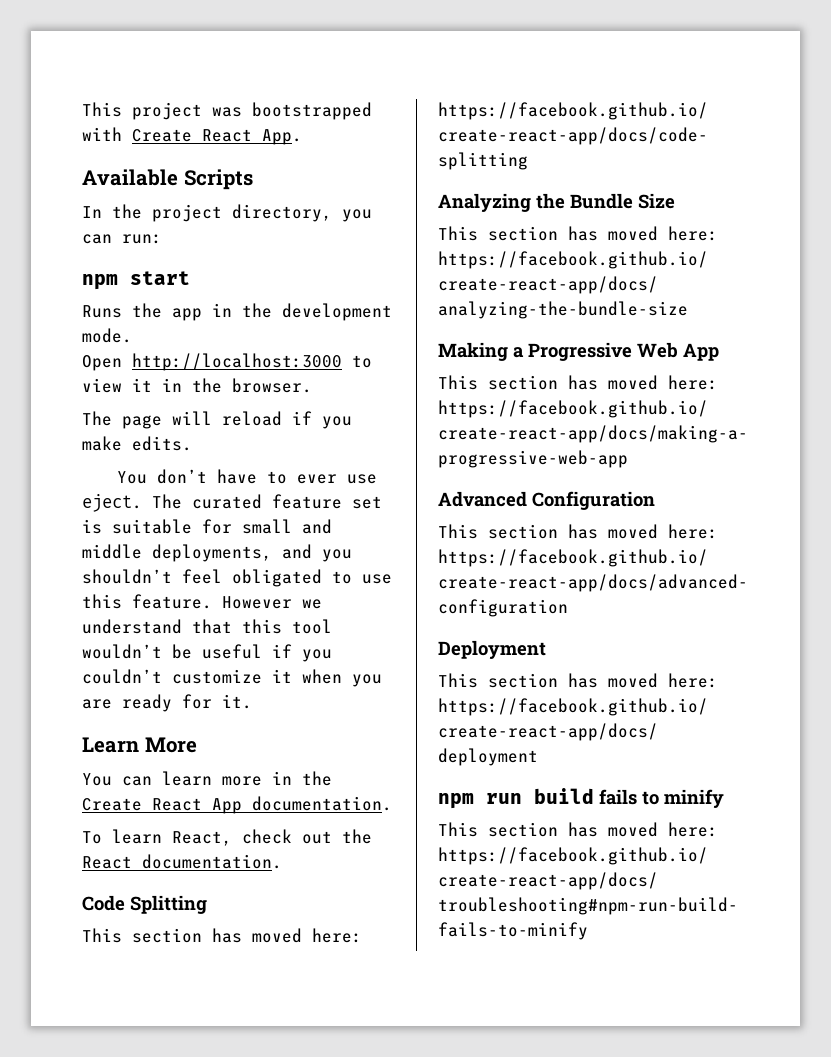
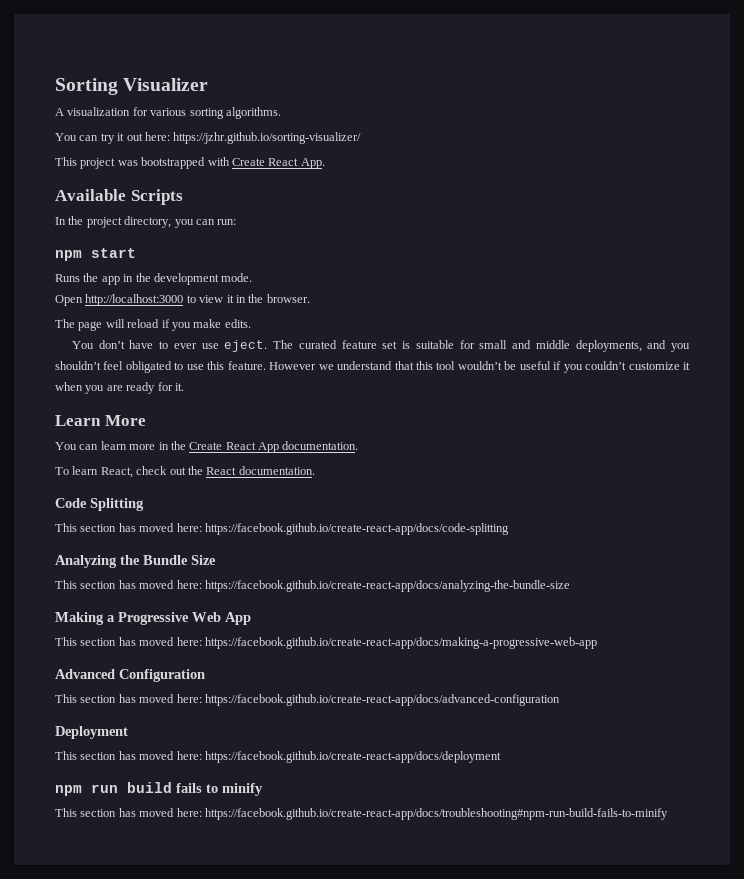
+ Sorting Visualizer
+ A visualization for various sorting algorithms.
+ You can try it out here: https://jzhr.github.io/sorting-visualizer/

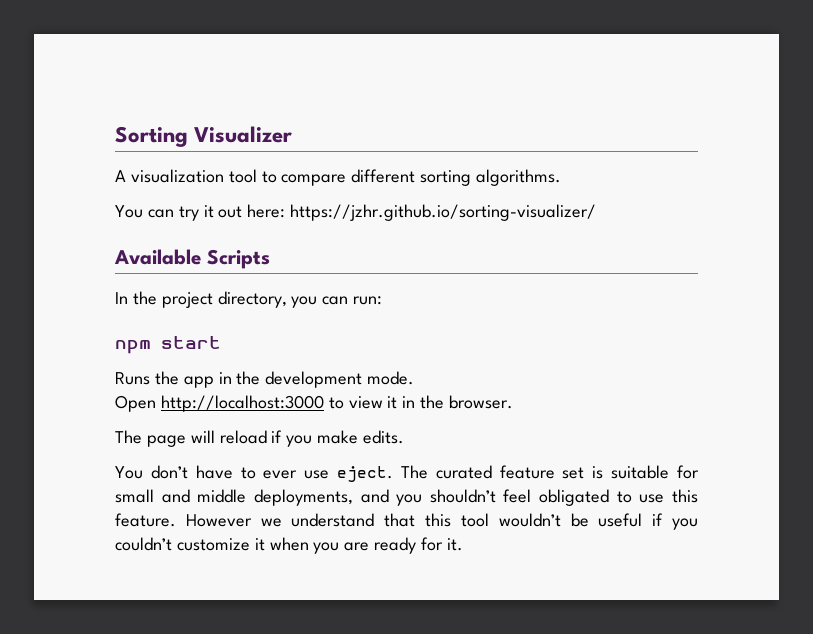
- A visualization for various sorting algorithms.
+ A visualization tool to compare different sorting algorithms.
- This project was bootstrapped with Create React App.
- Learn More
- You can learn more in the Create React App documentation.
- To learn React, check out the React documentation.
- Code Splitting
- This section has moved here: https://facebook.github.io/create-react-app/docs/code-splitting
- Analyzing the Bundle Size
- This section has moved here: https://facebook.github.io/create-react-app/docs/analyzing-the-bundle-size
- Making a Progressive Web App
- This section has moved here: https://facebook.github.io/create-react-app/docs/making-a-progressive-web-app
- Advanced Configuration
- This section has moved here: https://facebook.github.io/create-react-app/docs/advanced-configuration
- Deployment
- This section has moved here: https://facebook.github.io/create-react-app/docs/deployment
- npm run build fails to minify
- This section has moved here: https://facebook.github.io/create-react-app/docs/troubleshooting#npm-run-build-fails-to-minify

